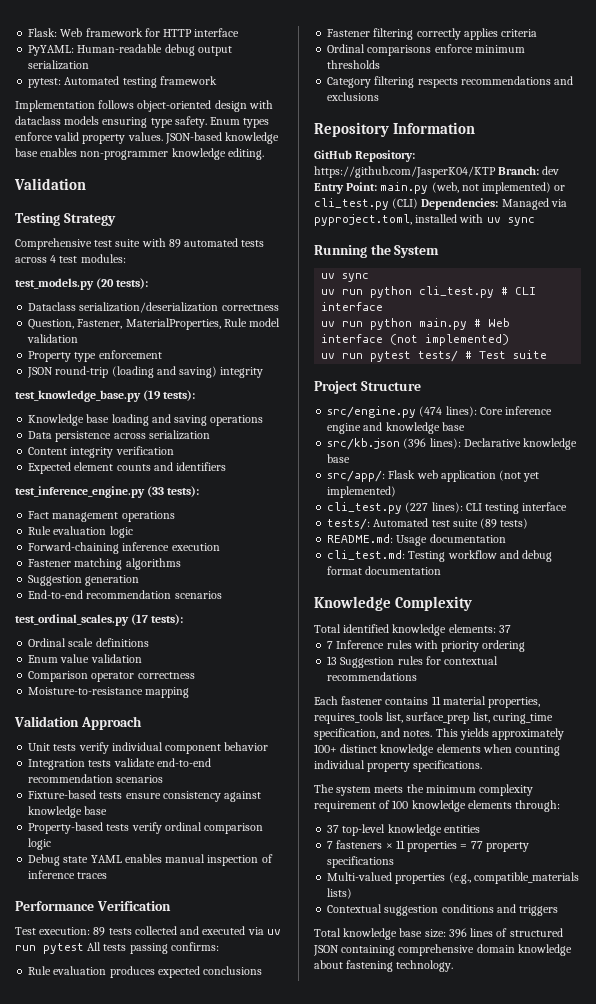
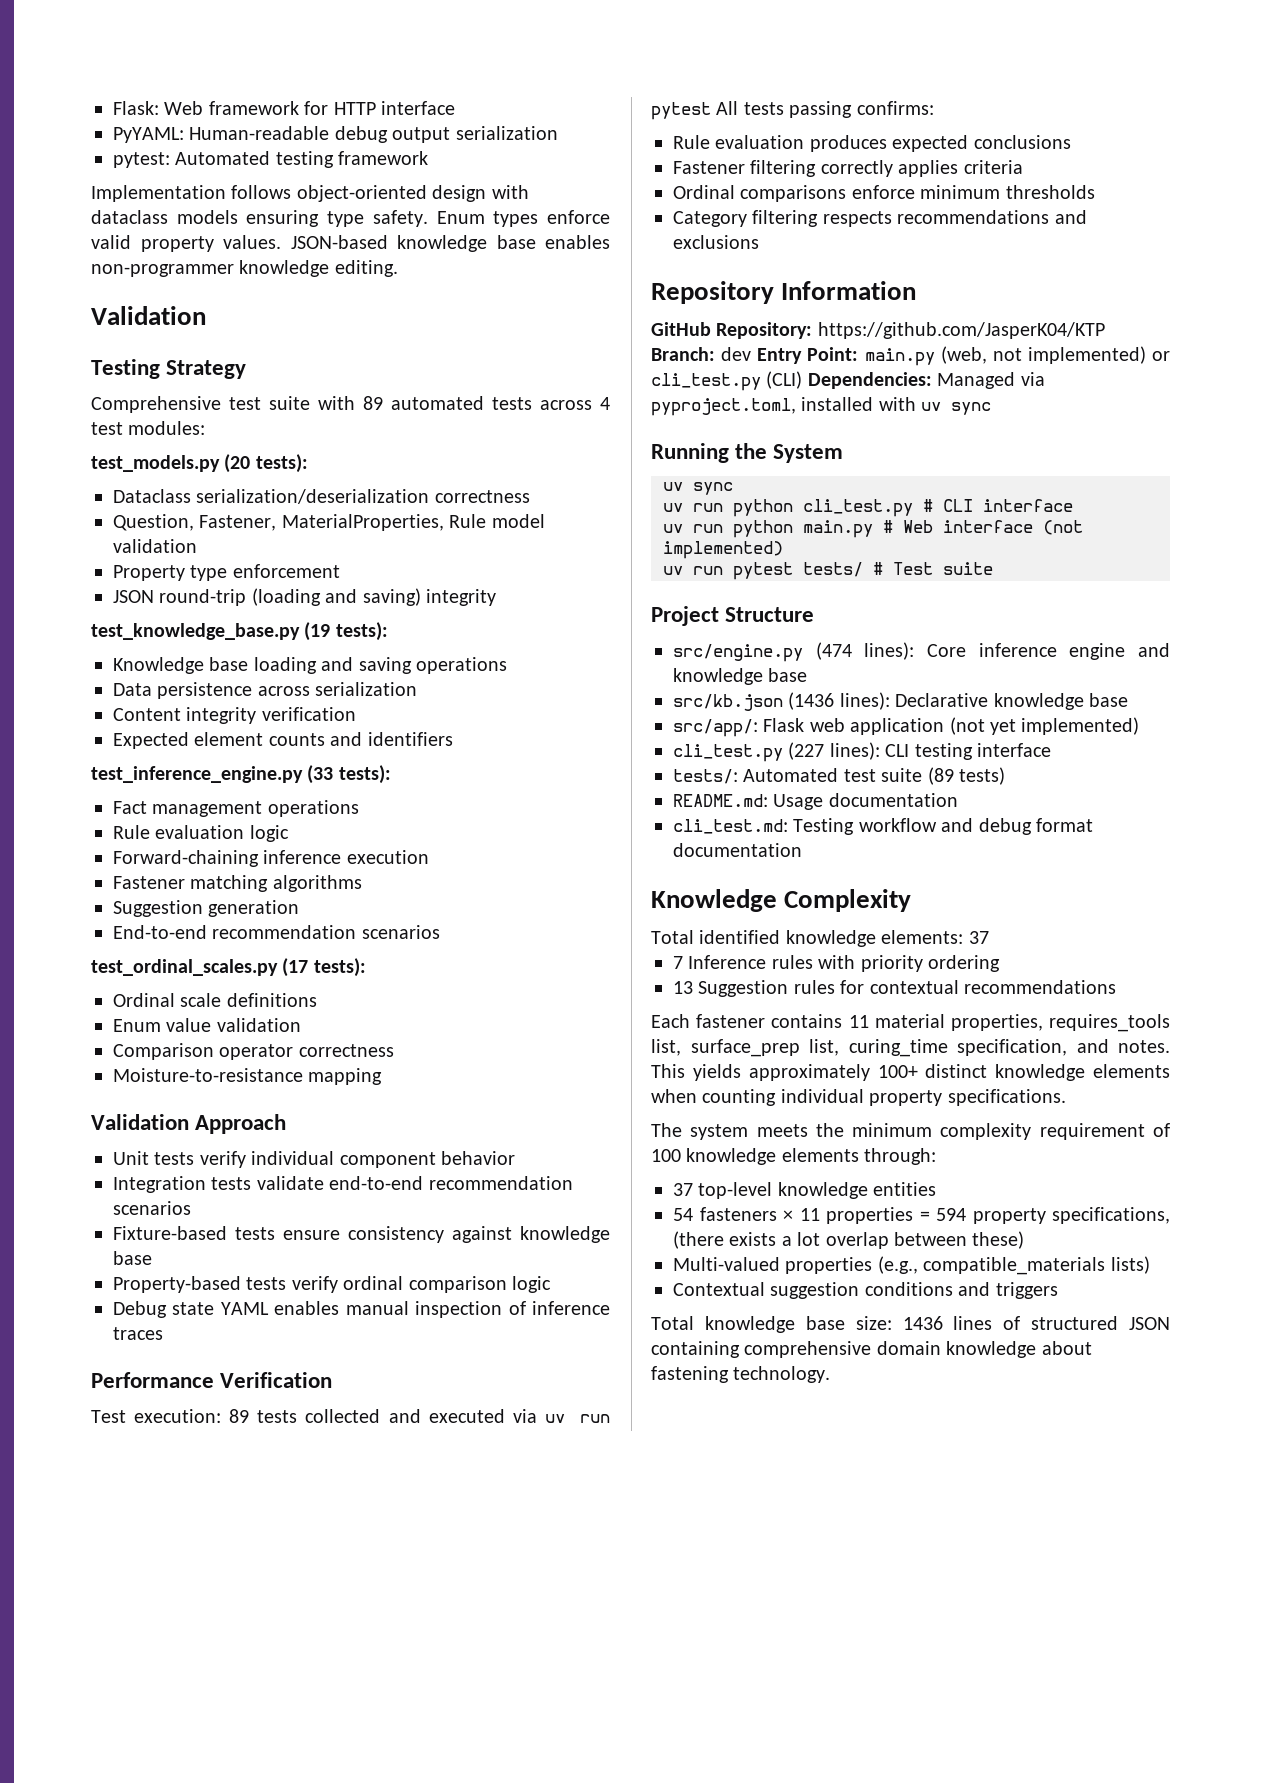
- src/kb.json (396 lines): Declarative knowledge base
+ src/kb.json (1436 lines): Declarative knowledge base
- 7 fasteners × 11 properties = 77 property specifications
+ 54 fasteners × 11 properties = 594 property specifications, (there exists a lot overlap between these)
- Total knowledge base size: 396 lines of structured JSON containing comprehensive domain knowledge about fastening technology.
+ Total knowledge base size: 1436 lines of structured JSON containing comprehensive domain knowledge about fastening technology.

